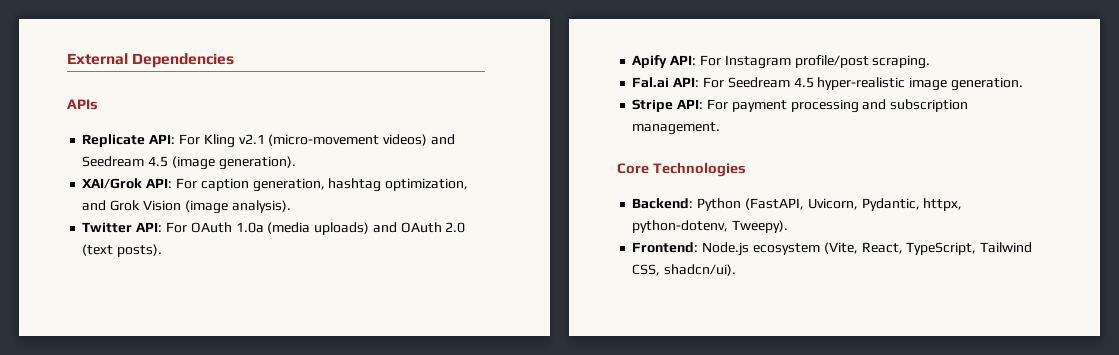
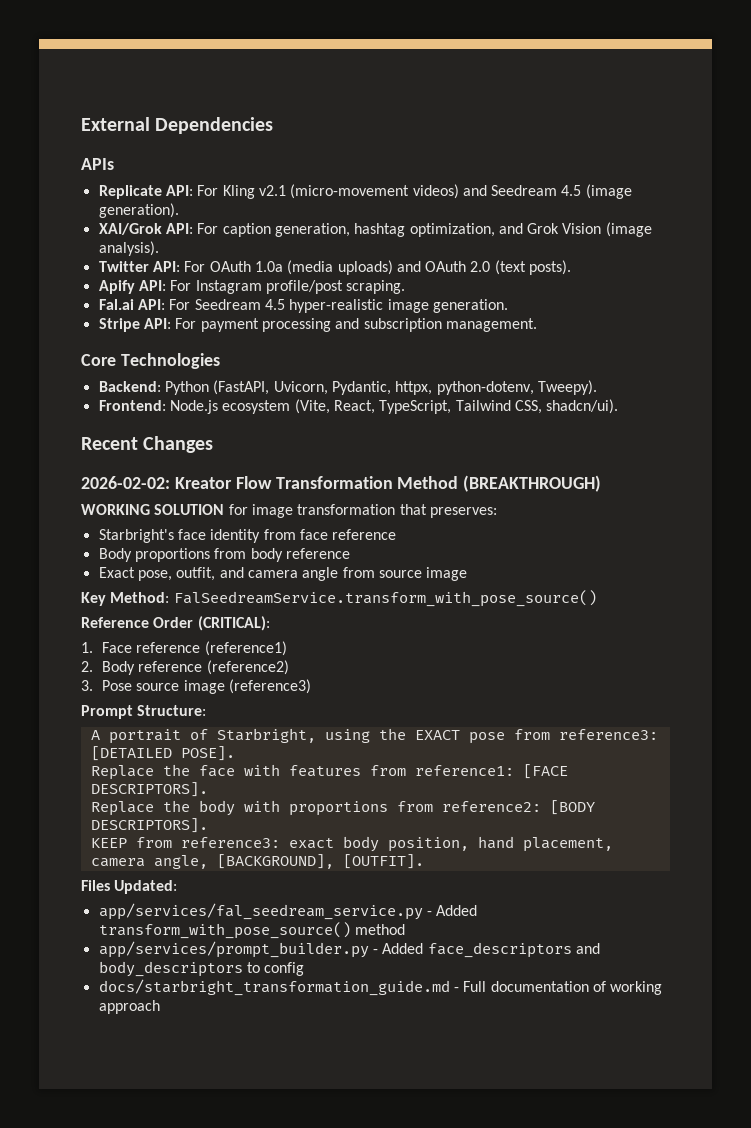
+ Recent Changes
+ 2026-02-02: Kreator Flow Transformation Method (BREAKTHROUGH)
+ WORKING SOLUTION for image transformation that preserves:
+ Starbright's face identity from face reference
+ Body proportions from body reference
+ Exact pose, outfit, and camera angle from source image
+ Key Method: FalSeedreamService.transform_with_pose_source()
+ Reference Order (CRITICAL):
+ 1. Face reference (reference1)
+ 2. Body reference (reference2)
+ 3. Pose source image (reference3)
+ Prompt Structure:
+ A portrait of Starbright, using the EXACT pose from reference3: [DETAILED POSE].
+ Replace the face with features from reference1: [FACE DESCRIPTORS].
+ Replace the body with proportions from reference2: [BODY DESCRIPTORS].
+ KEEP from reference3: exact body position, hand placement, camera angle, [BACKGROUND], [OUTFIT].
+ Files Updated:
+ app/services/fal_seedream_service.py - Added transform_with_pose_source() method
+ app/services/prompt_builder.py - Added face_descriptors and body_descriptors to config
+ docs/starbright_transformation_guide.md - Full documentation of working approach

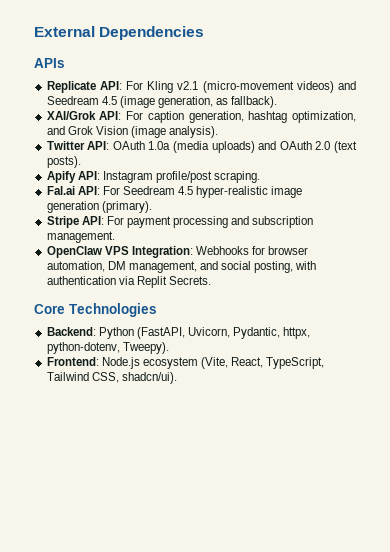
- Replicate API: For Kling v2.1 (micro-movement videos) and Seedream 4.5 (image generation).
+ Replicate API: For Kling v2.1 (micro-movement videos) and Seedream 4.5 (image generation, as fallback).
- Twitter API: For OAuth 1.0a (media uploads) and OAuth 2.0 (text posts).
+ Twitter API: OAuth 1.0a (media uploads) and OAuth 2.0 (text posts).
- Apify API: For Instagram profile/post scraping.
+ Apify API: Instagram profile/post scraping.
- Fal.ai API: For Seedream 4.5 hyper-realistic image generation.
+ Fal.ai API: For Seedream 4.5 hyper-realistic image generation (primary).
+ OpenClaw VPS Integration: Webhooks for browser automation, DM management, and social posting, with authentication via Replit Secrets.
- Recent Changes
- 2026-02-02: Kreator Flow Transformation Method (BREAKTHROUGH)
- WORKING SOLUTION for image transformation that preserves:
- Starbright's face identity from face reference
- Body proportions from body reference
- Exact pose, outfit, and camera angle from source image
- Key Method: FalSeedreamService.transform_with_pose_source()
- Reference Order (CRITICAL):
- 1. Face reference (reference1)
- 2. Body reference (reference2)
- 3. Pose source image (reference3)
- Prompt Structure:
- A portrait of Starbright, using the EXACT pose from reference3: [DETAILED POSE].
- Replace the face with features from reference1: [FACE DESCRIPTORS].
- Replace the body with proportions from reference2: [BODY DESCRIPTORS].
- KEEP from reference3: exact body position, hand placement, camera angle, [BACKGROUND], [OUTFIT].
- Files Updated:
- app/services/fal_seedream_service.py - Added transform_with_pose_source() method
- app/services/prompt_builder.py - Added face_descriptors and body_descriptors to config
- docs/starbright_transformation_guide.md - Full documentation of working approach

